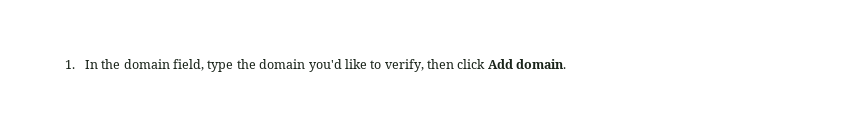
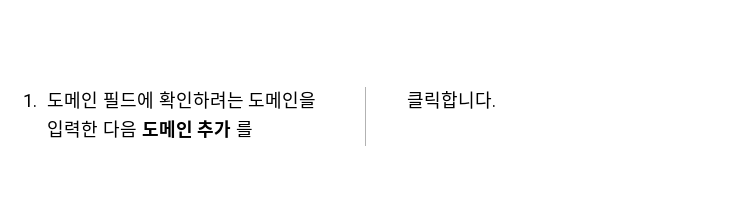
- 1. In the domain field, type the domain you'd like to verify, then click Add domain.
+ 1. 도메인 필드에 확인하려는 도메인을 입력한 다음 도메인 추가 를 클릭합니다.

